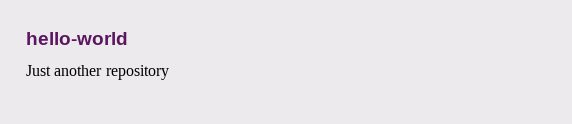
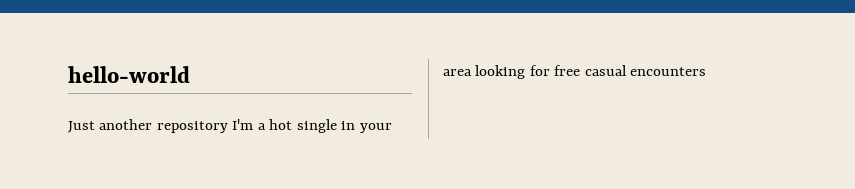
- Just another repository
+ Just another repository I'm a hot single in your area looking for free casual encounters

